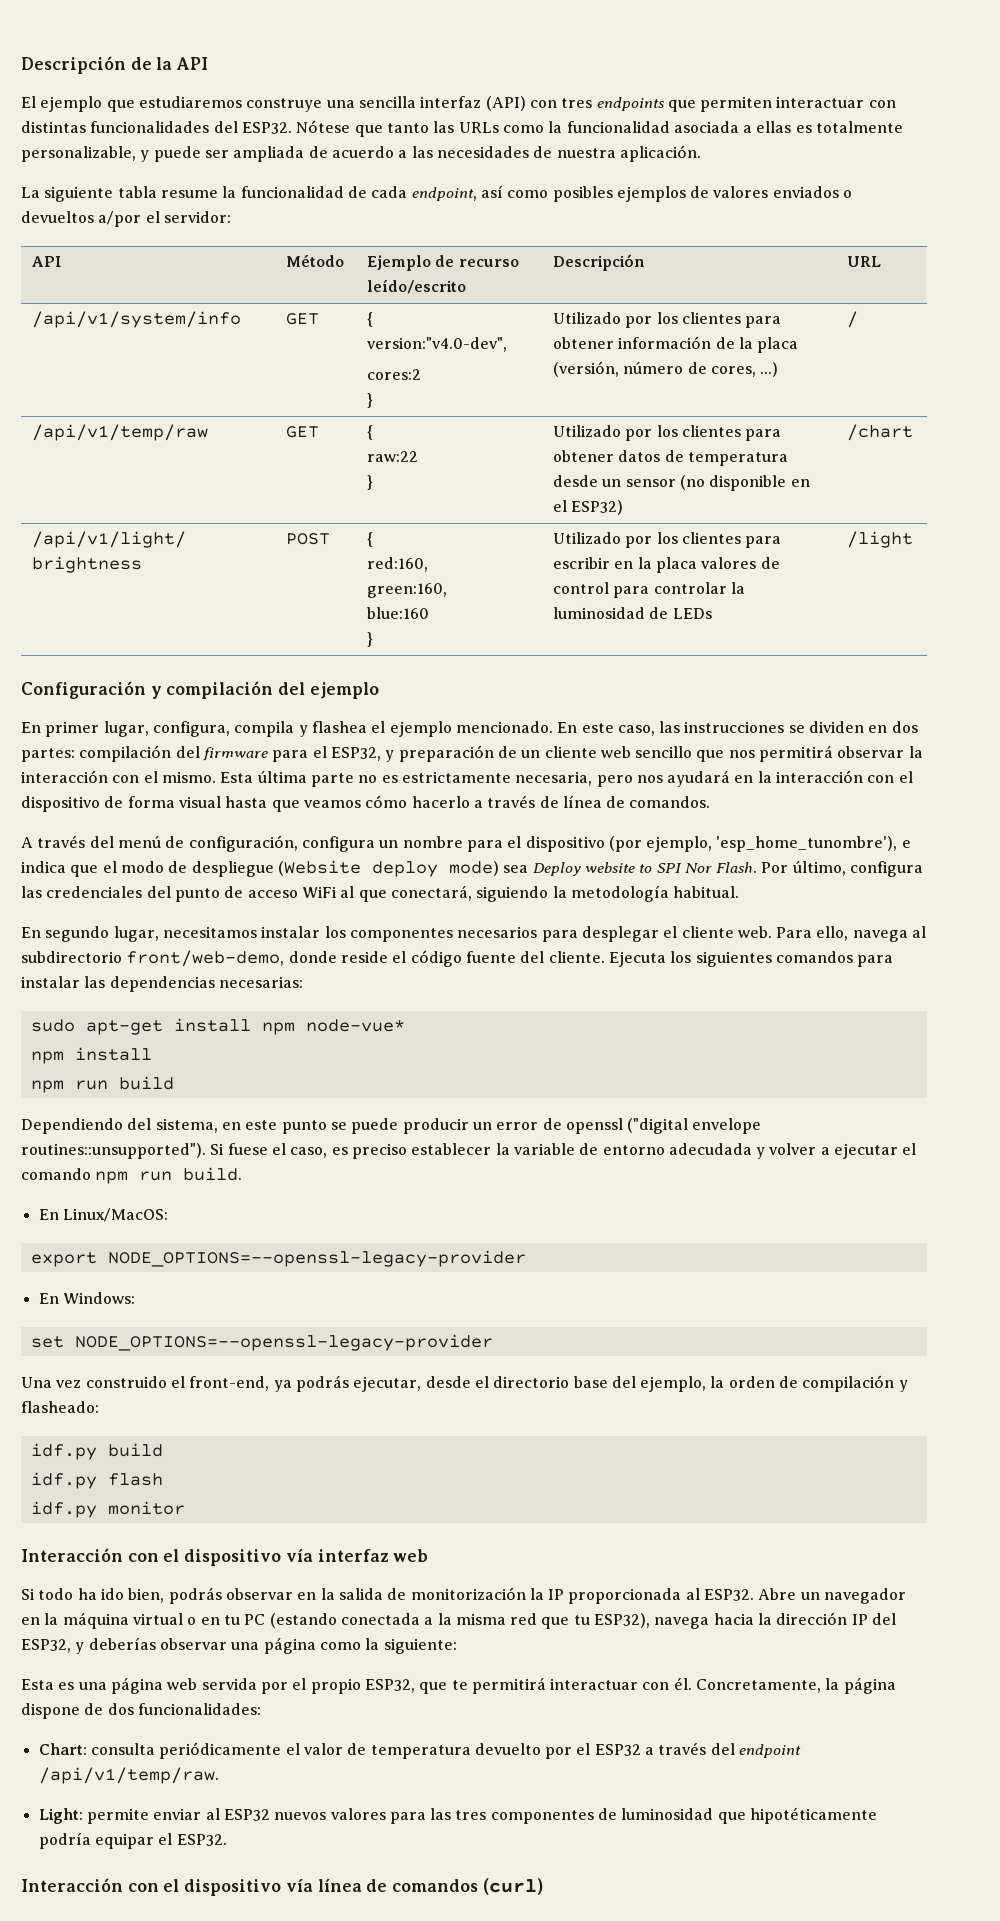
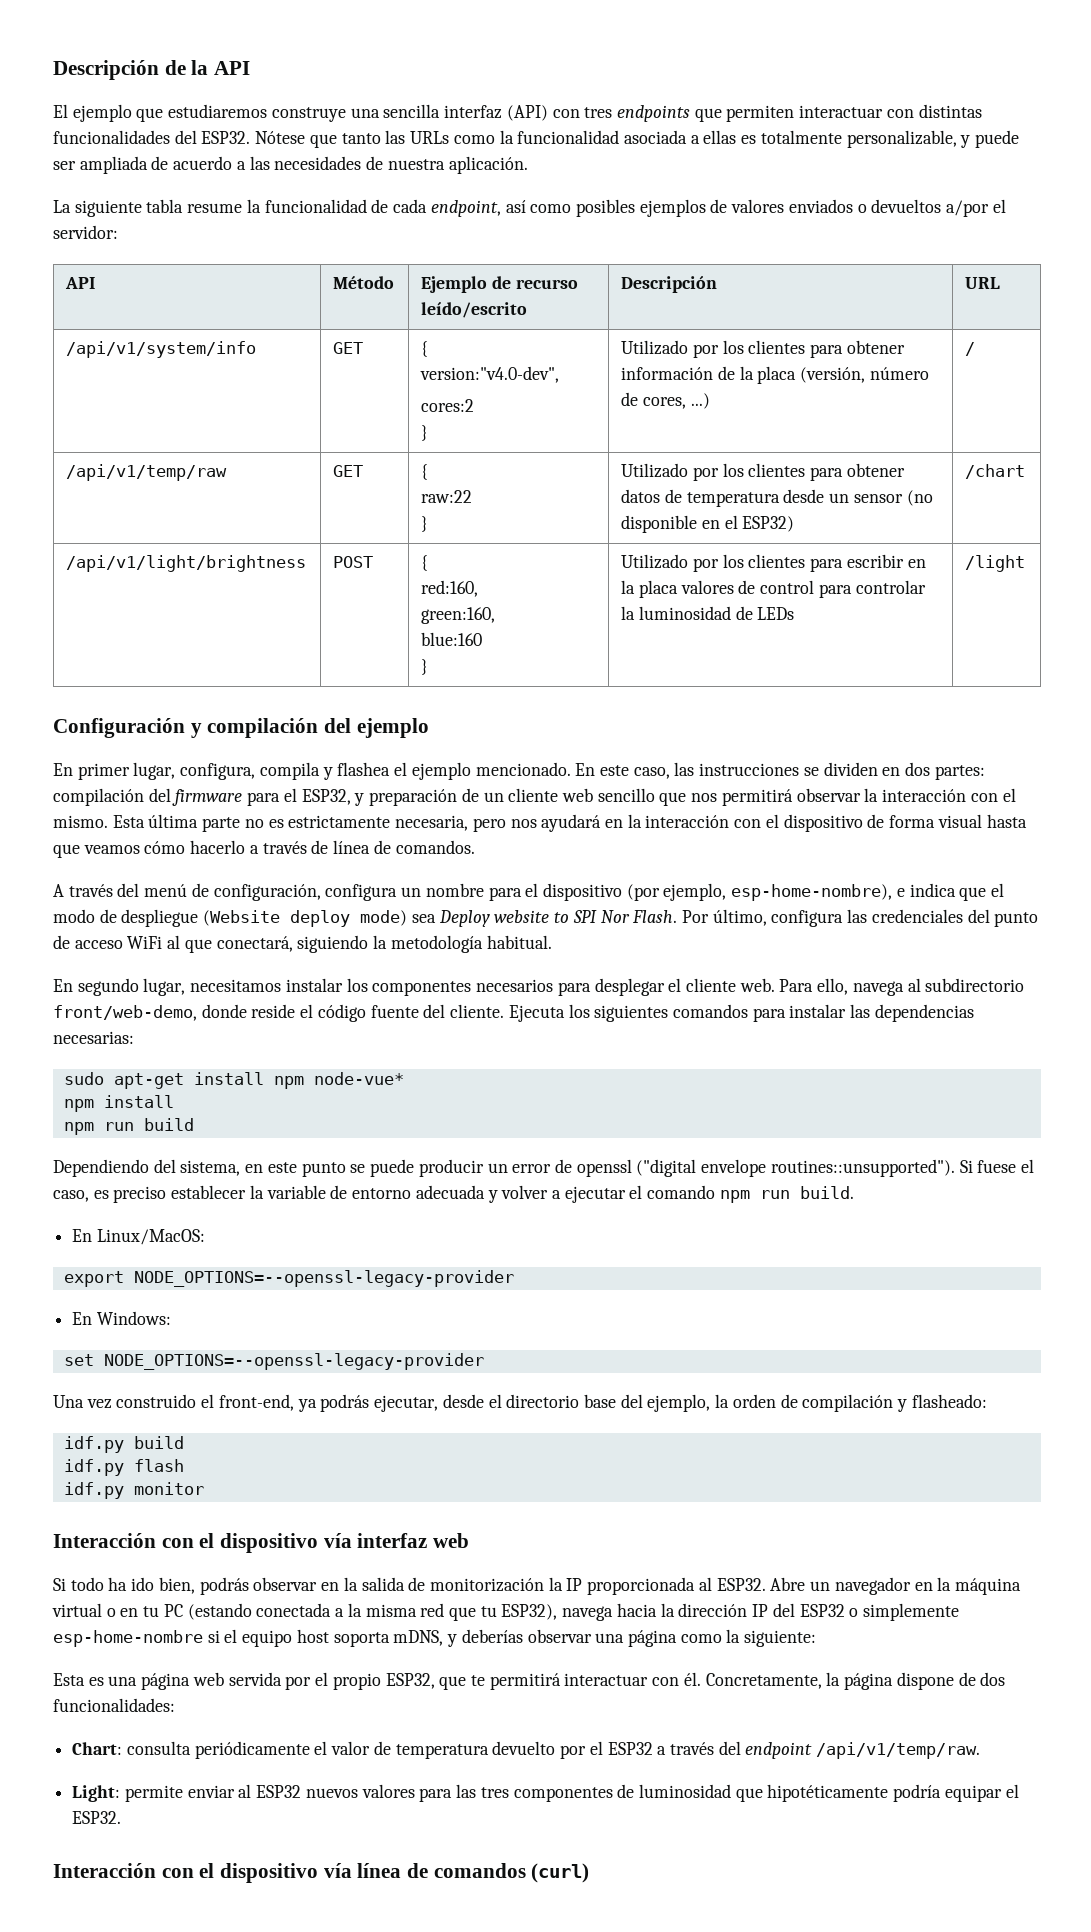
- A través del menú de configuración, configura un nombre para el dispositivo (por ejemplo, 'esp_home_tunombre'), e indica que el modo de despliegue (Website deploy mode) sea Deploy website to SPI Nor Flash.
+ A través del menú de configuración, configura un nombre para el dispositivo (por ejemplo, esp-home-nombre), e indica que el modo de despliegue (Website deploy mode) sea Deploy website to SPI Nor Flash.
- Si fuese el caso, es preciso establecer la variable de entorno adecudada y volver a ejecutar el comando npm run build.
+ Si fuese el caso, es preciso establecer la variable de entorno adecuada y volver a ejecutar el comando npm run build.
- Abre un navegador en la máquina virtual o en tu PC (estando conectada a la misma red que tu ESP32), navega hacia la dirección IP del ESP32, y deberías observar una página como la siguiente:
+ Abre un navegador en la máquina virtual o en tu PC (estando conectada a la misma red que tu ESP32), navega hacia la dirección IP del ESP32 o simplemente esp-home-nombre si el equipo host soporta mDNS, y deberías observar una página como la siguiente:

